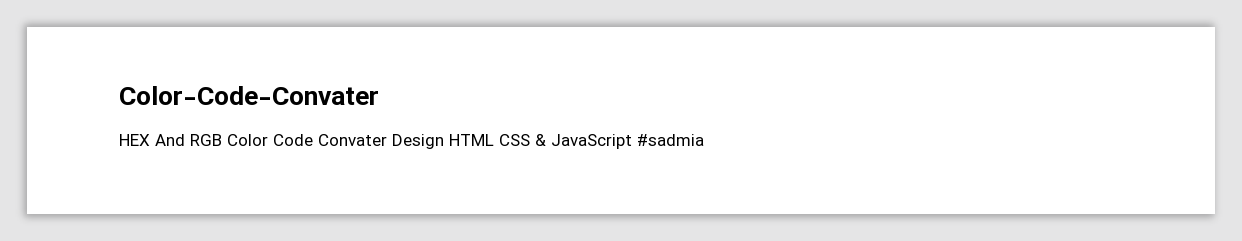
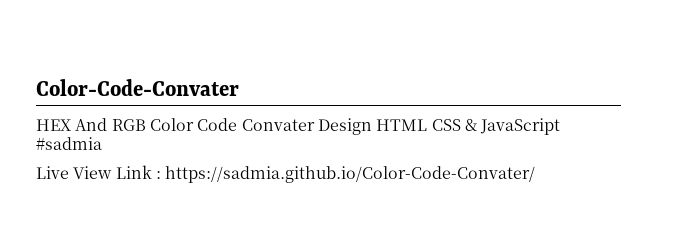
+ Live View Link : https://sadmia.github.io/Color-Code-Convater/

